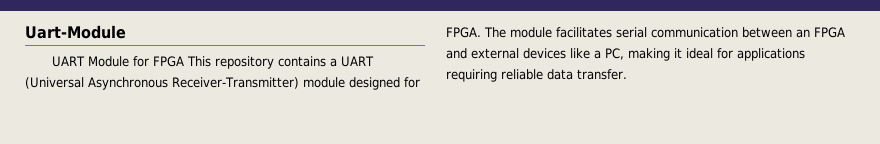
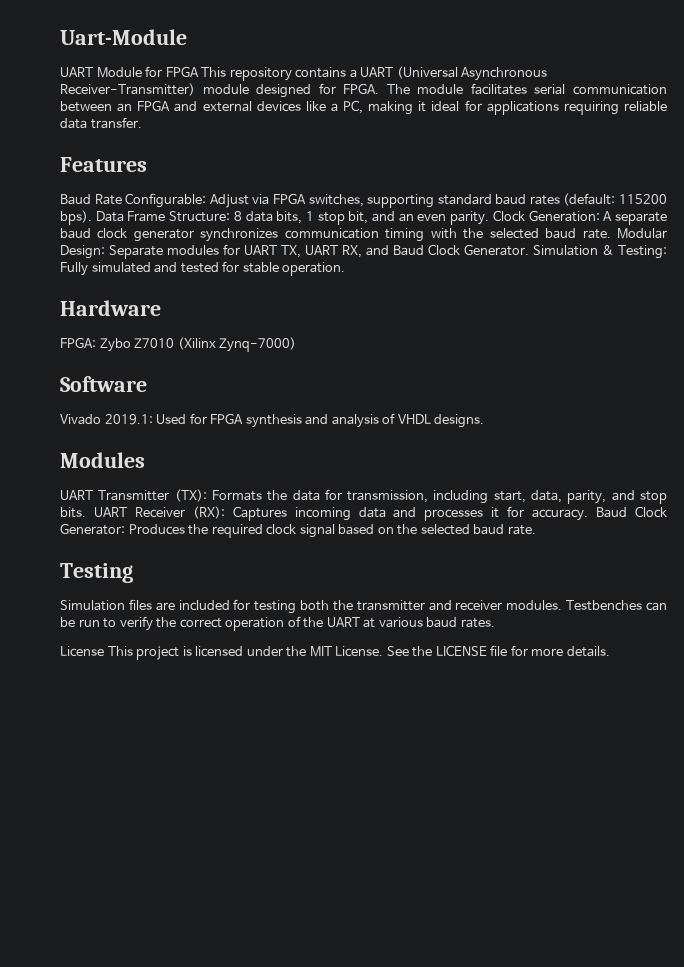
+ Features
+ Baud Rate Configurable: Adjust via FPGA switches, supporting standard baud rates (default: 115200 bps). Data Frame Structure: 8 data bits, 1 stop bit, and an even parity. Clock Generation: A separate baud clock generator synchronizes communication timing with the selected baud rate. Modular Design: Separate modules for UART TX, UART RX, and Baud Clock Generator. Simulation & Testing: Fully simulated and tested for stable operation.
+ Hardware
+ FPGA: Zybo Z7010 (Xilinx Zynq-7000)
+ Software
+ Vivado 2019.1: Used for FPGA synthesis and analysis of VHDL designs.
+ Modules
+ UART Transmitter (TX): Formats the data for transmission, including start, data, parity, and stop bits. UART Receiver (RX): Captures incoming data and processes it for accuracy. Baud Clock Generator: Produces the required clock signal based on the selected baud rate.
+ Testing
+ Simulation files are included for testing both the transmitter and receiver modules. Testbenches can be run to verify the correct operation of the UART at various baud rates.
+ License This project is licensed under the MIT License. See the LICENSE file for more details.

